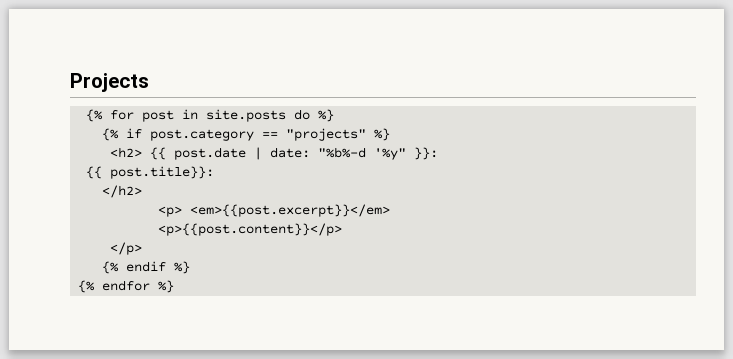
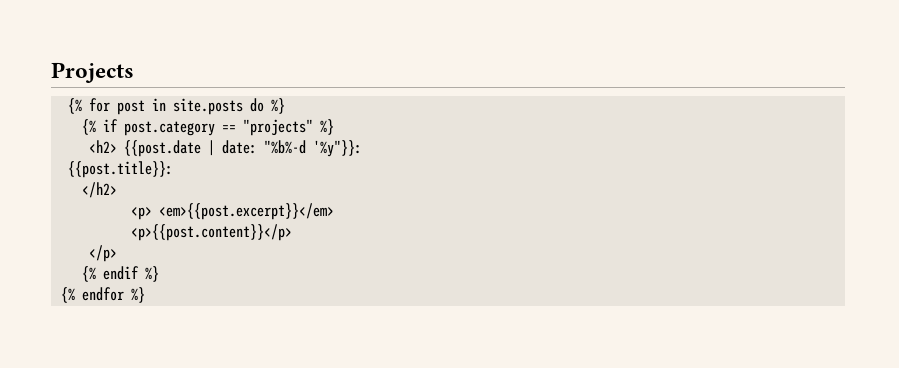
- <h2> {{ post.date | date: "%b%-d '%y" }}:
- {{ post.title}}:
+ <h2> {{post.date | date: "%b%-d '%y"}}:
+ {{post.title}}:

